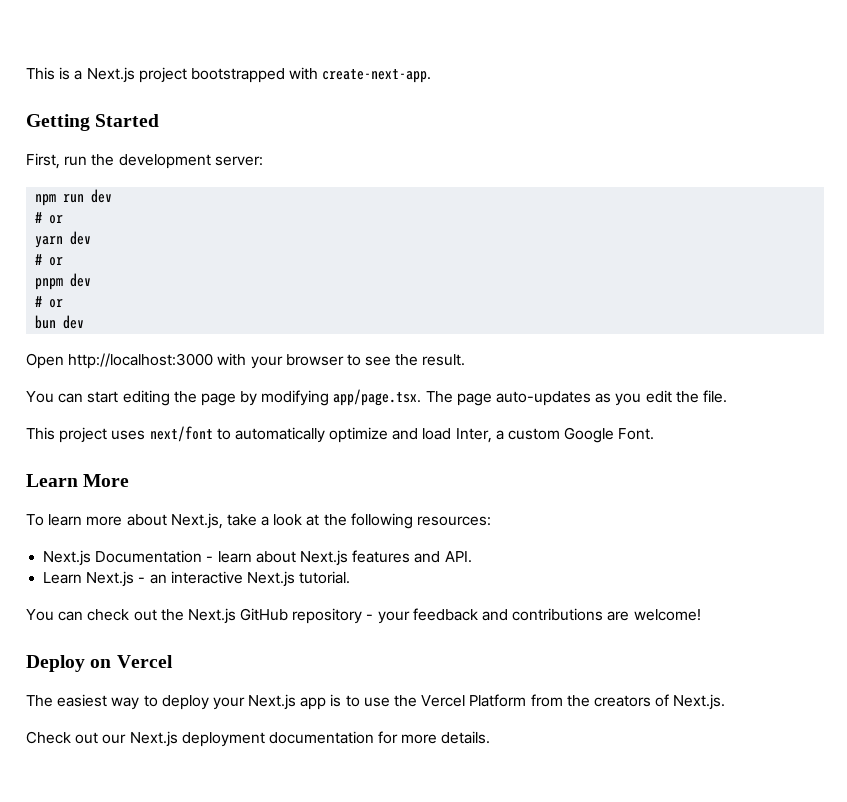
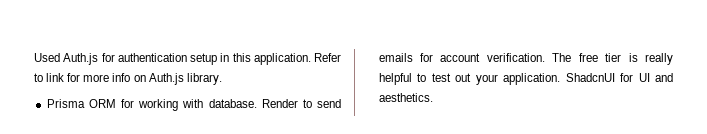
- This is a Next.js project bootstrapped with create-next-app.
- Getting Started
- First, run the development server:
- npm run dev
- # or
- yarn dev
- # or
- pnpm dev
- # or
- bun dev
- Open http://localhost:3000 with your browser to see the result.
- You can start editing the page by modifying app/page.tsx. The page auto-updates as you edit the file.
- This project uses next/font to automatically optimize and load Inter, a custom Google Font.
- Learn More
- To learn more about Next.js, take a look at the following resources:
- Next.js Documentation - learn about Next.js features and API.
- Learn Next.js - an interactive Next.js tutorial.
- You can check out the Next.js GitHub repository - your feedback and contributions are welcome!
- Deploy on Vercel
- The easiest way to deploy your Next.js app is to use the Vercel Platform from the creators of Next.js.
- Check out our Next.js deployment documentation for more details.
+ Used Auth.js for authentication setup in this application. Refer to link for more info on Auth.js library.
+ Prisma ORM for working with database. Render to send emails for account verification. The free tier is really helpful to test out your application. ShadcnUI for UI and aesthetics.

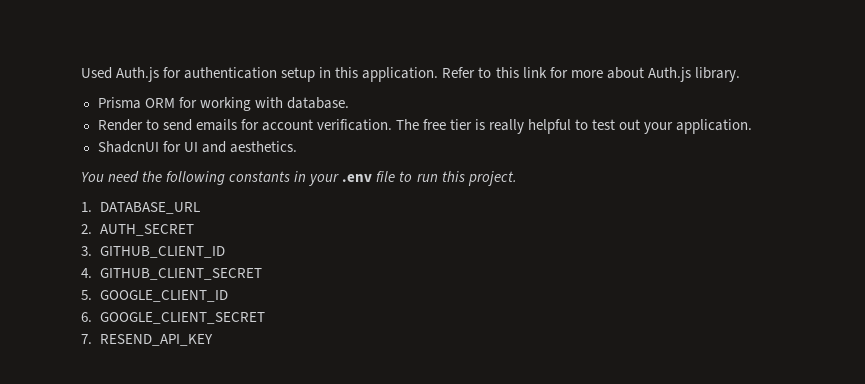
- Refer to link for more info on Auth.js library.
+ Refer to this link for more about Auth.js library.
- Prisma ORM for working with database. Render to send emails for account verification.
+ Prisma ORM for working with database.
+ Render to send emails for account verification.
- The free tier is really helpful to test out your application. ShadcnUI for UI and aesthetics.
+ The free tier is really helpful to test out your application.
+ ShadcnUI for UI and aesthetics.
+ You need the following constants in your .env file to run this project.
+ 1. DATABASE_URL
+ 2. AUTH_SECRET
+ 3. GITHUB_CLIENT_ID
+ 4. GITHUB_CLIENT_SECRET
+ 5. GOOGLE_CLIENT_ID
+ 6. GOOGLE_CLIENT_SECRET
+ 7. RESEND_API_KEY

